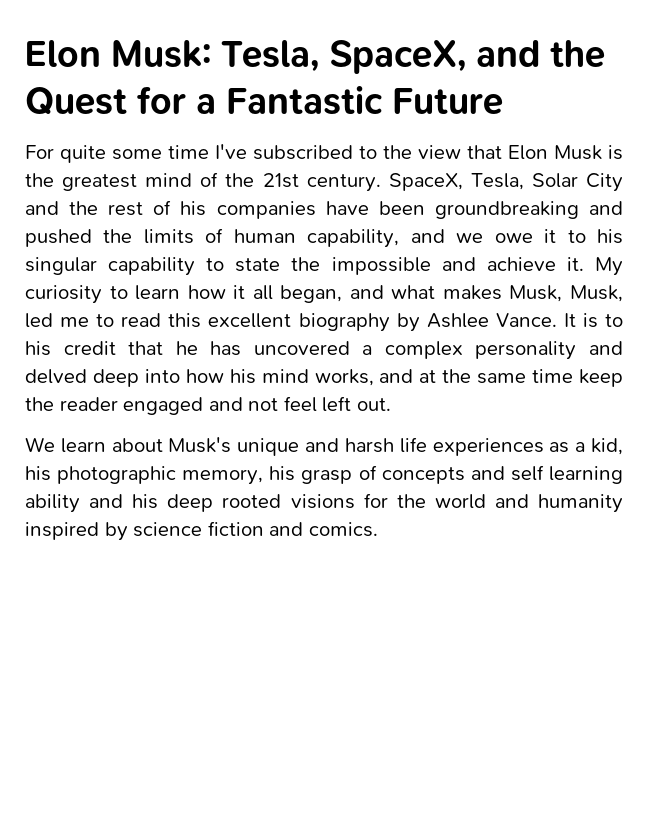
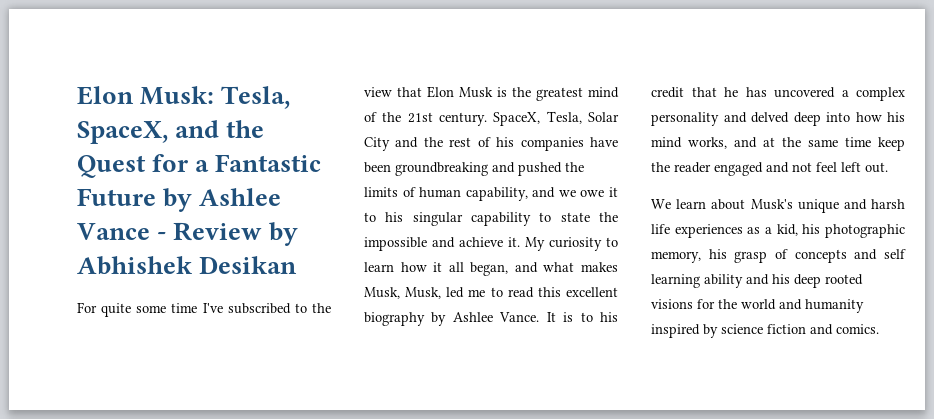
- Elon Musk: Tesla, SpaceX, and the Quest for a Fantastic Future
+ Elon Musk: Tesla, SpaceX, and the Quest for a Fantastic Future by Ashlee Vance - Review by Abhishek Desikan

